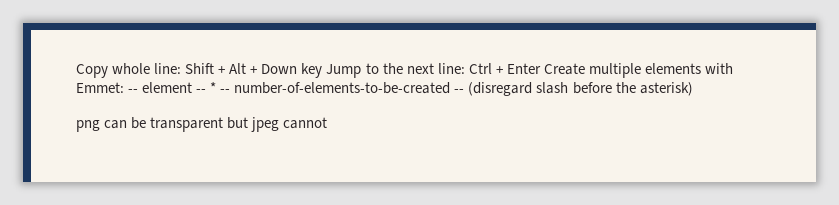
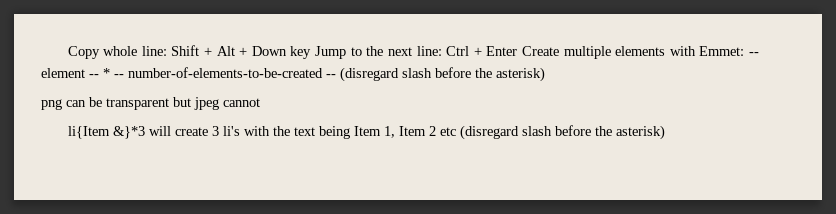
+ li{Item &}*3 will create 3 li's with the text being Item 1, Item 2 etc (disregard slash before the asterisk)

